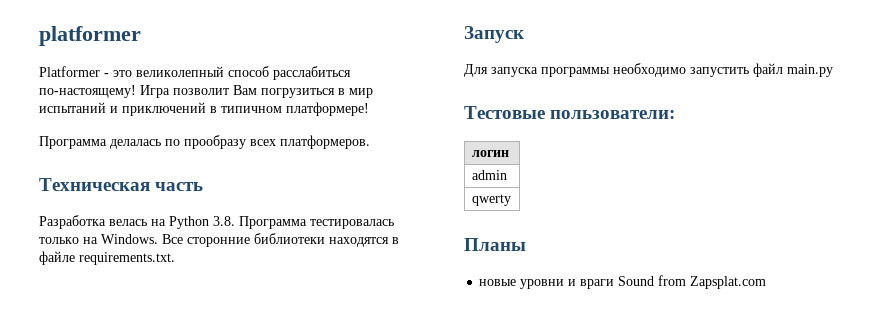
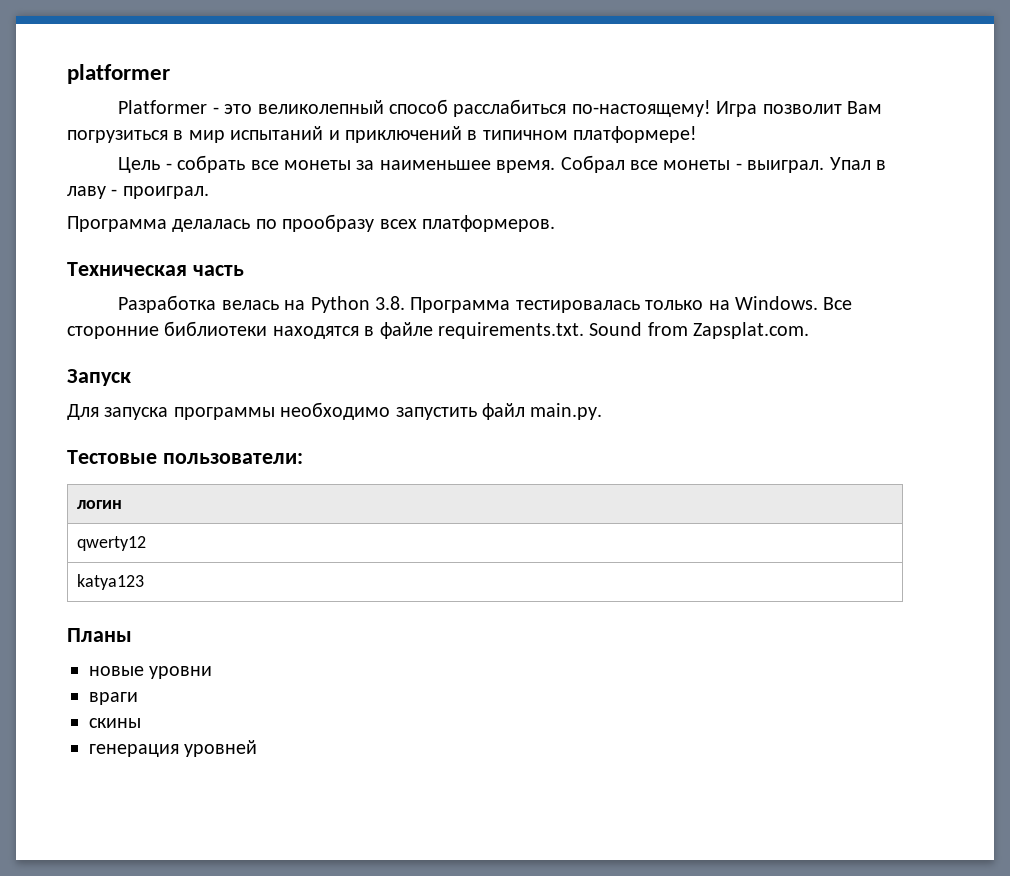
+ Цель - собрать все монеты за наименьшее время. Собрал все монеты - выиграл. Упал в лаву - проиграл.
- Все сторонние библиотеки находятся в файле requirements.txt.
+ Все сторонние библиотеки находятся в файле requirements.txt. Sound from Zapsplat.com.
- Для запуска программы необходимо запустить файл main.py
+ Для запуска программы необходимо запустить файл main.py.
- admin
- qwerty
+ qwerty12
+ katya123
- новые уровни и враги Sound from Zapsplat.com
+ новые уровни
+ враги
+ скины
+ генерация уровней

